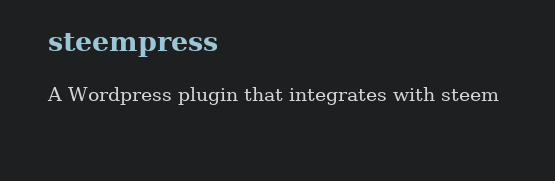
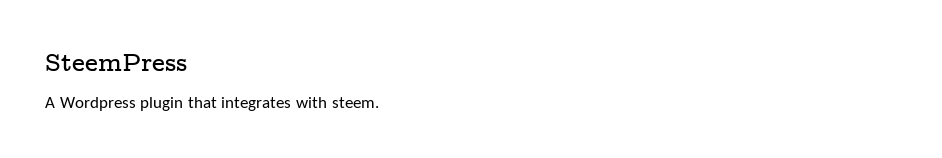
- steempress
+ SteemPress
- A Wordpress plugin that integrates with steem
+ A Wordpress plugin that integrates with steem.

